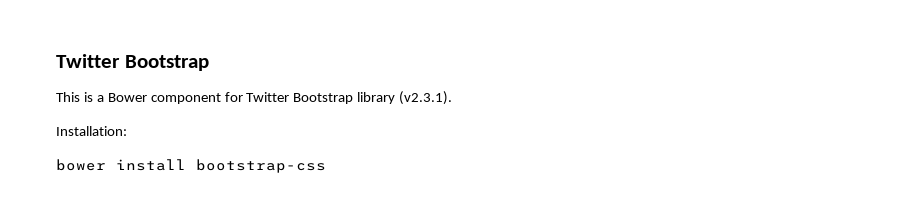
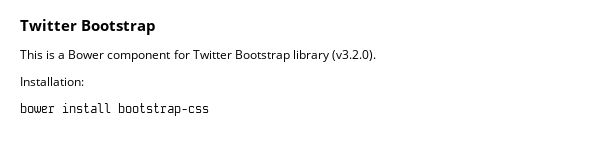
- This is a Bower component for Twitter Bootstrap library (v2.3.1).
+ This is a Bower component for Twitter Bootstrap library (v3.2.0).

